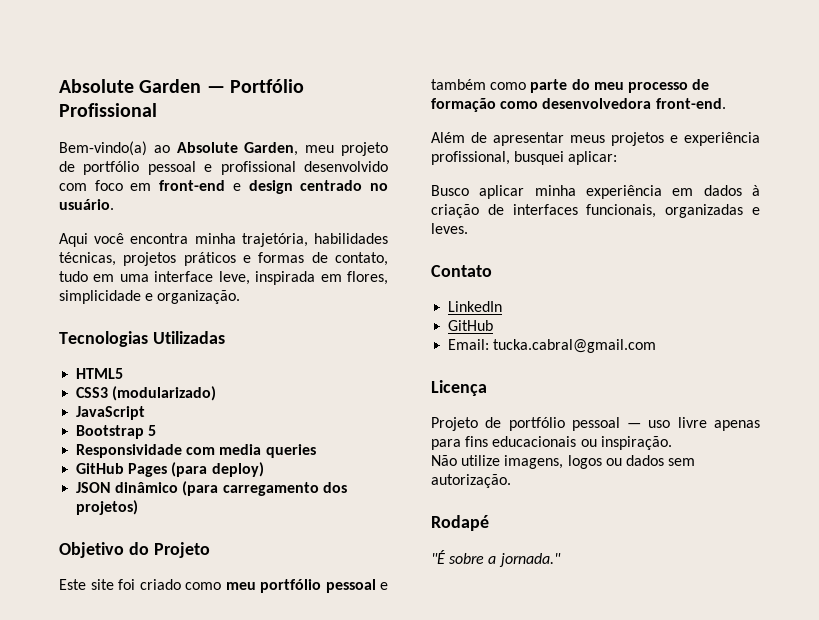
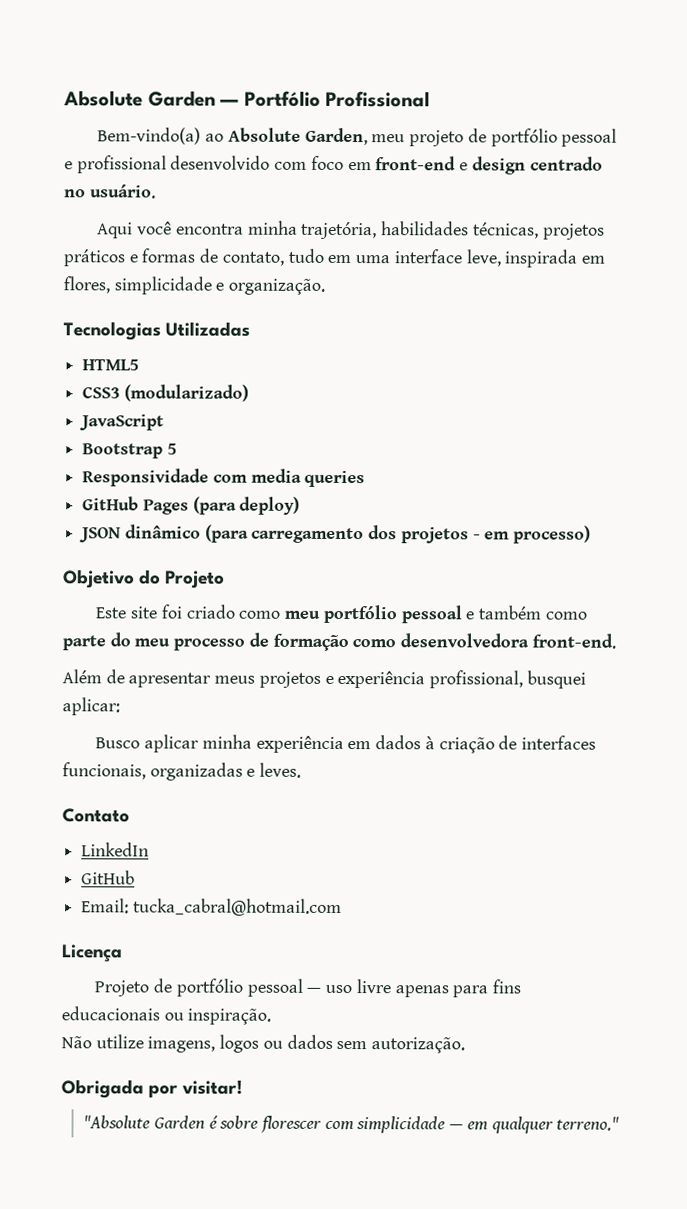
- JSON dinâmico (para carregamento dos projetos)
+ JSON dinâmico (para carregamento dos projetos - em processo)
- Email: tucka.cabral@gmail.com
+ Email: tucka_cabral@hotmail.com
- Rodapé
- "É sobre a jornada."
+ Obrigada por visitar!
+ "Absolute Garden é sobre florescer com simplicidade — em qualquer terreno."

